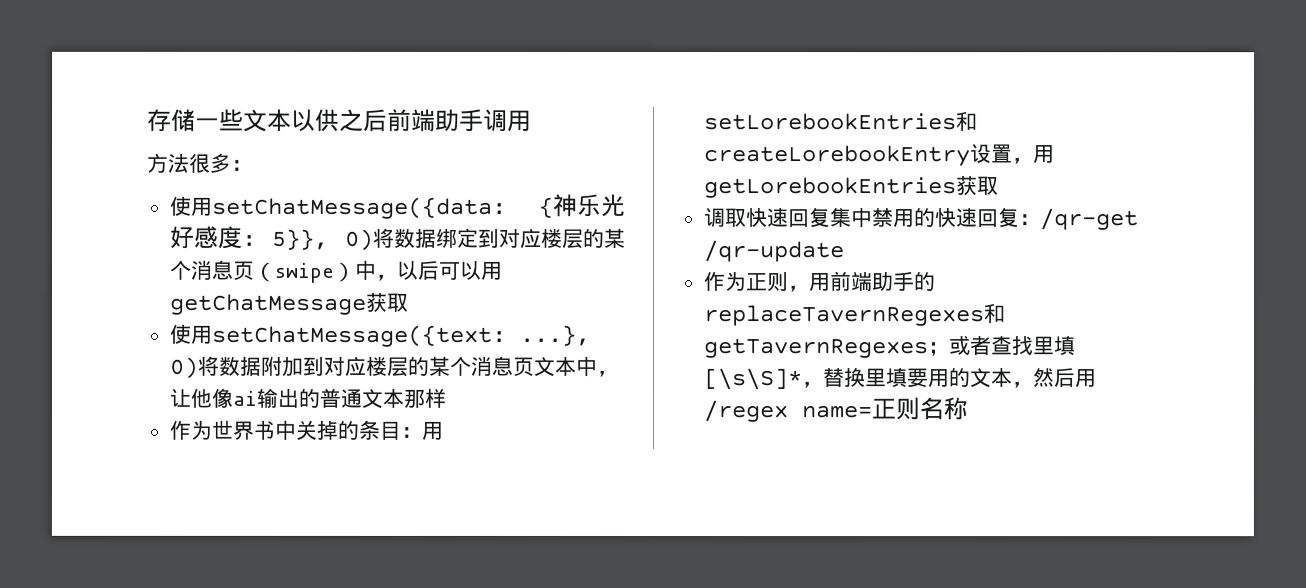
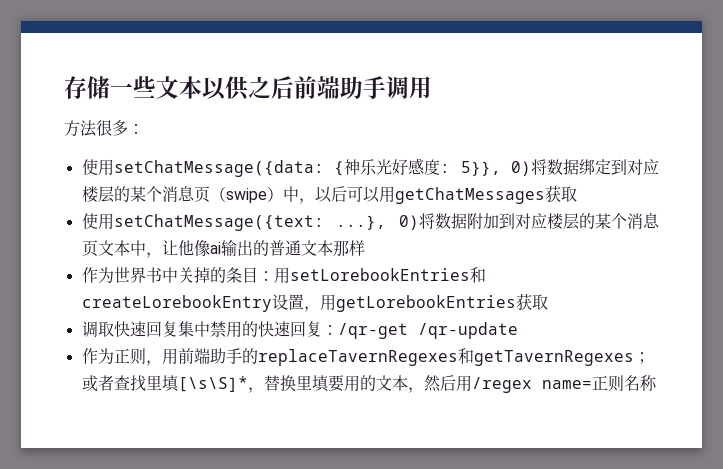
- 使用setChatMessage({data: {神乐光好感度: 5}}, 0)将数据绑定到对应楼层的某个消息页（swipe）中，以后可以用getChatMessage获取
+ 使用setChatMessage({data: {神乐光好感度: 5}}, 0)将数据绑定到对应楼层的某个消息页（swipe）中，以后可以用getChatMessages获取

